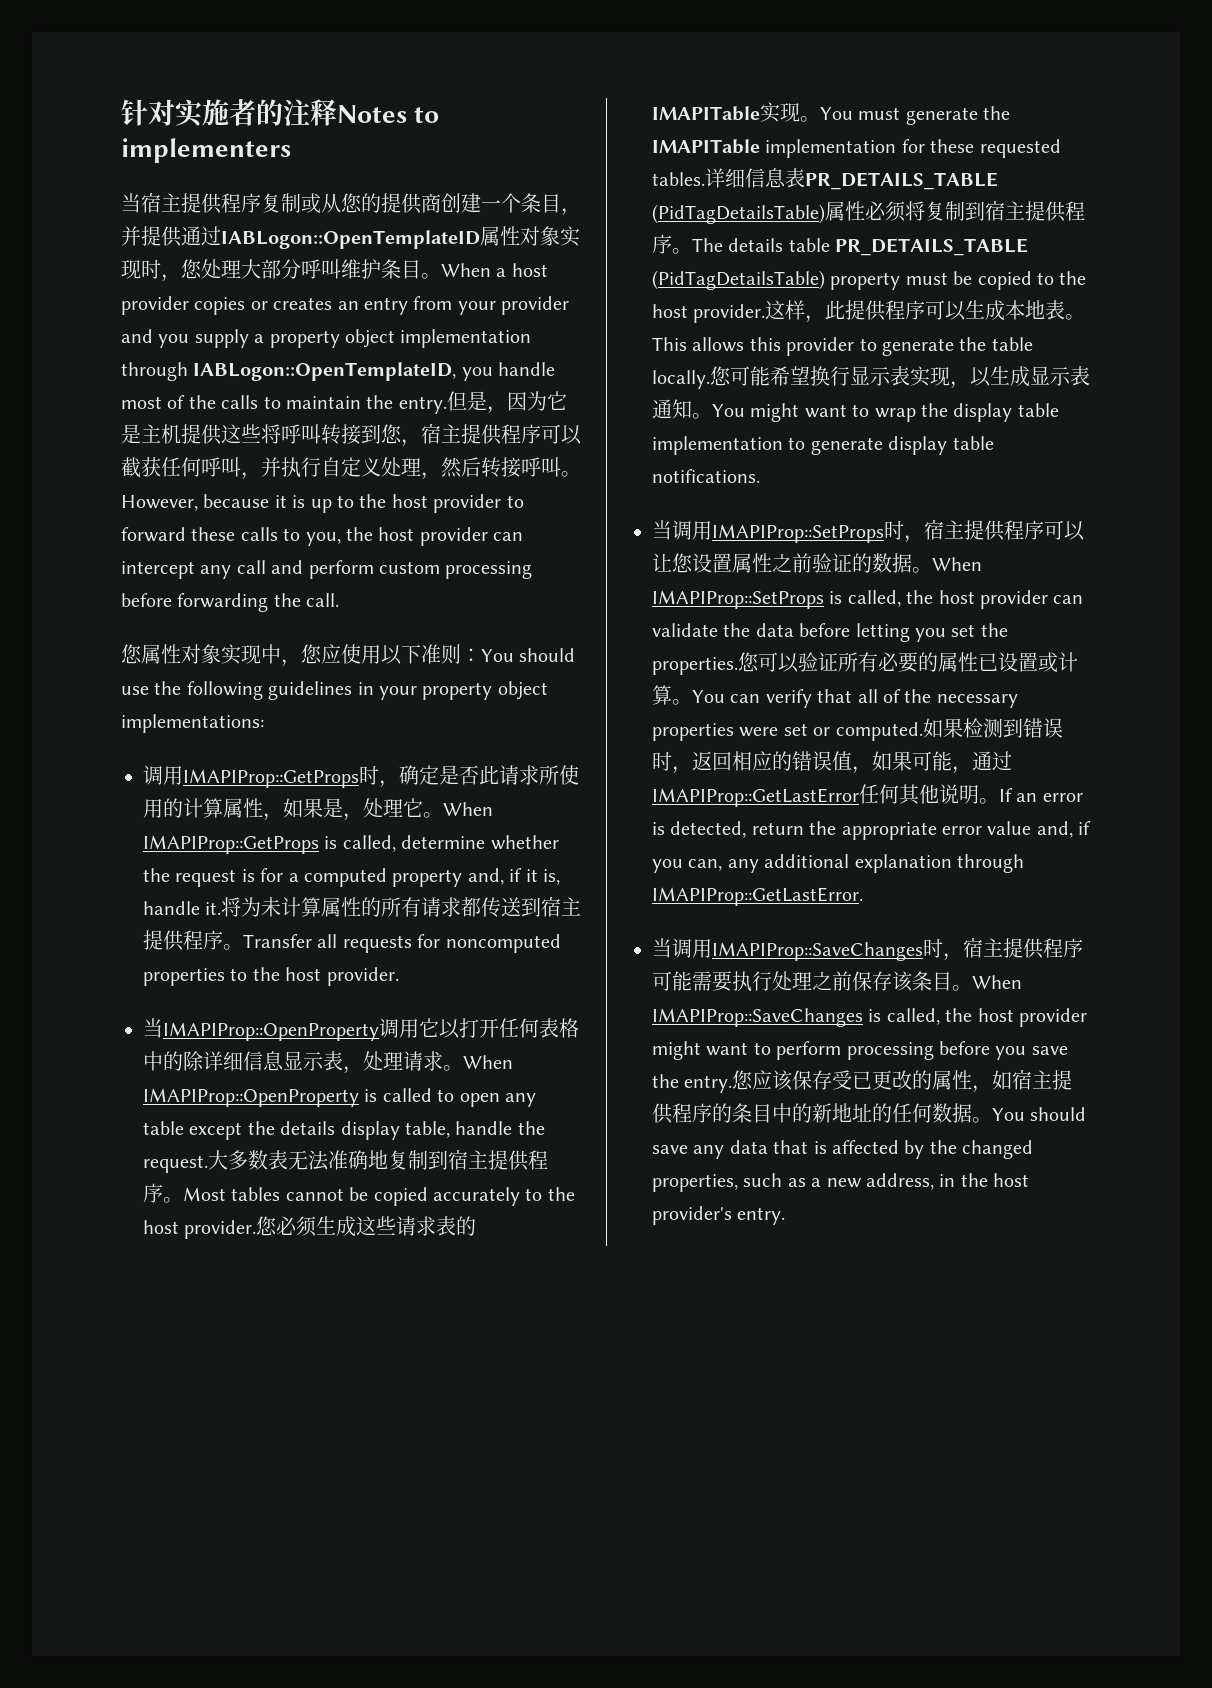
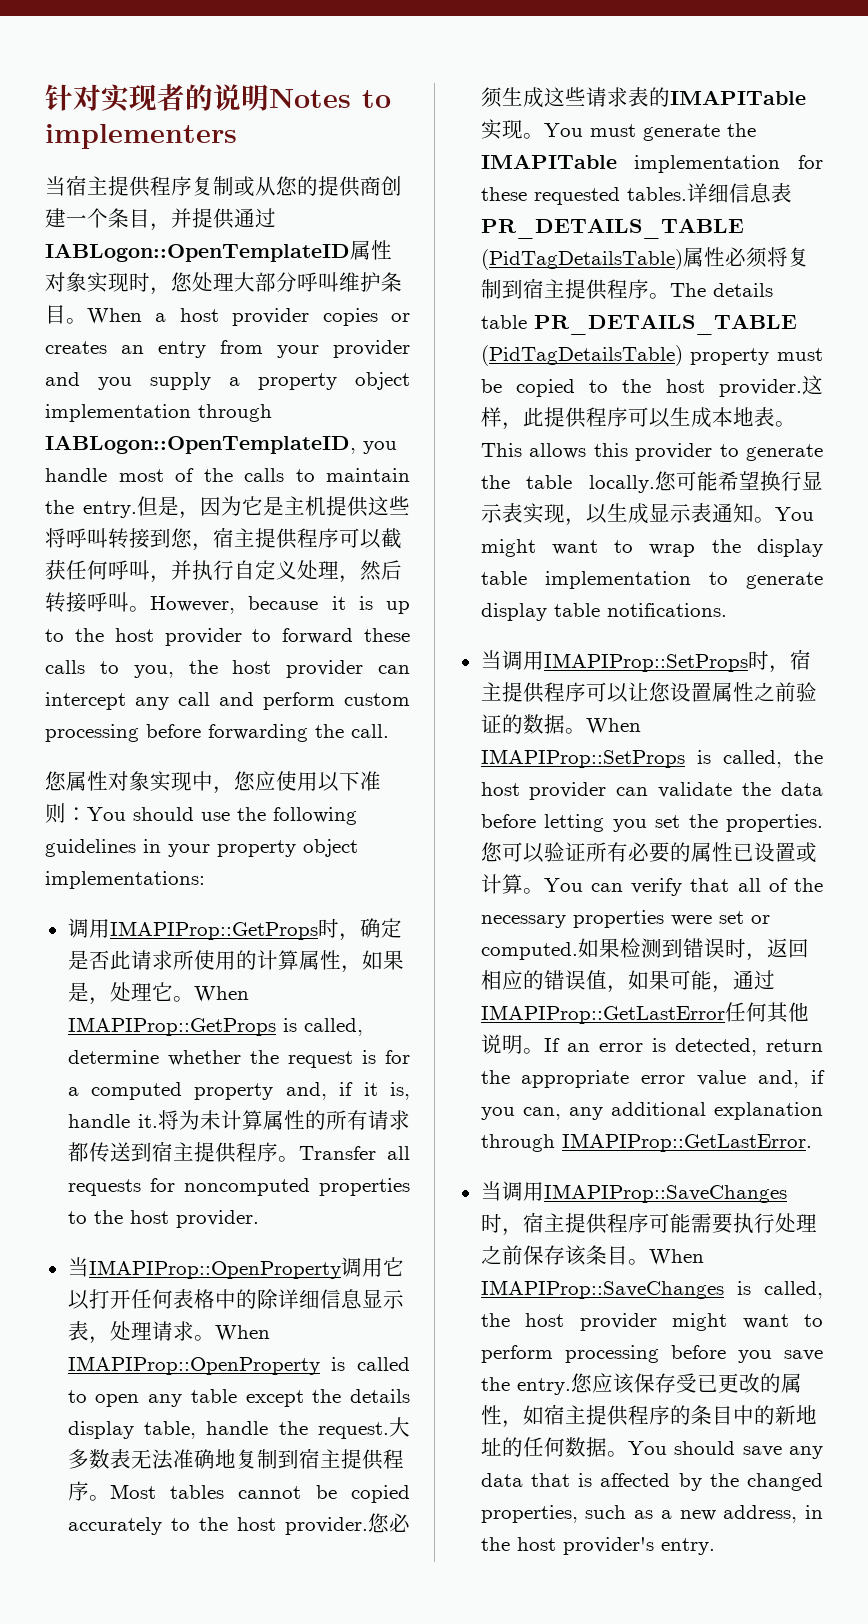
- 针对实施者的注释Notes to implementers
+ 针对实现者的说明Notes to implementers

